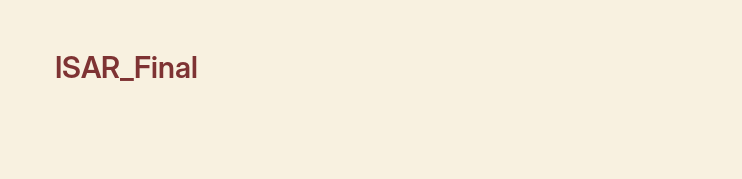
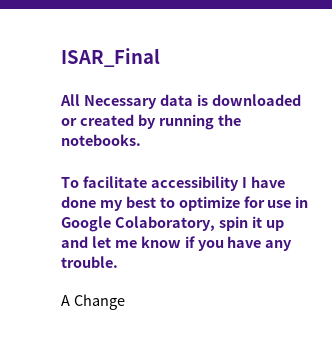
+ All Necessary data is downloaded or created by running the notebooks.
+ To facilitate accessibility I have done my best to optimize for use in Google Colaboratory, spin it up and let me know if you have any trouble.
+ A Change

